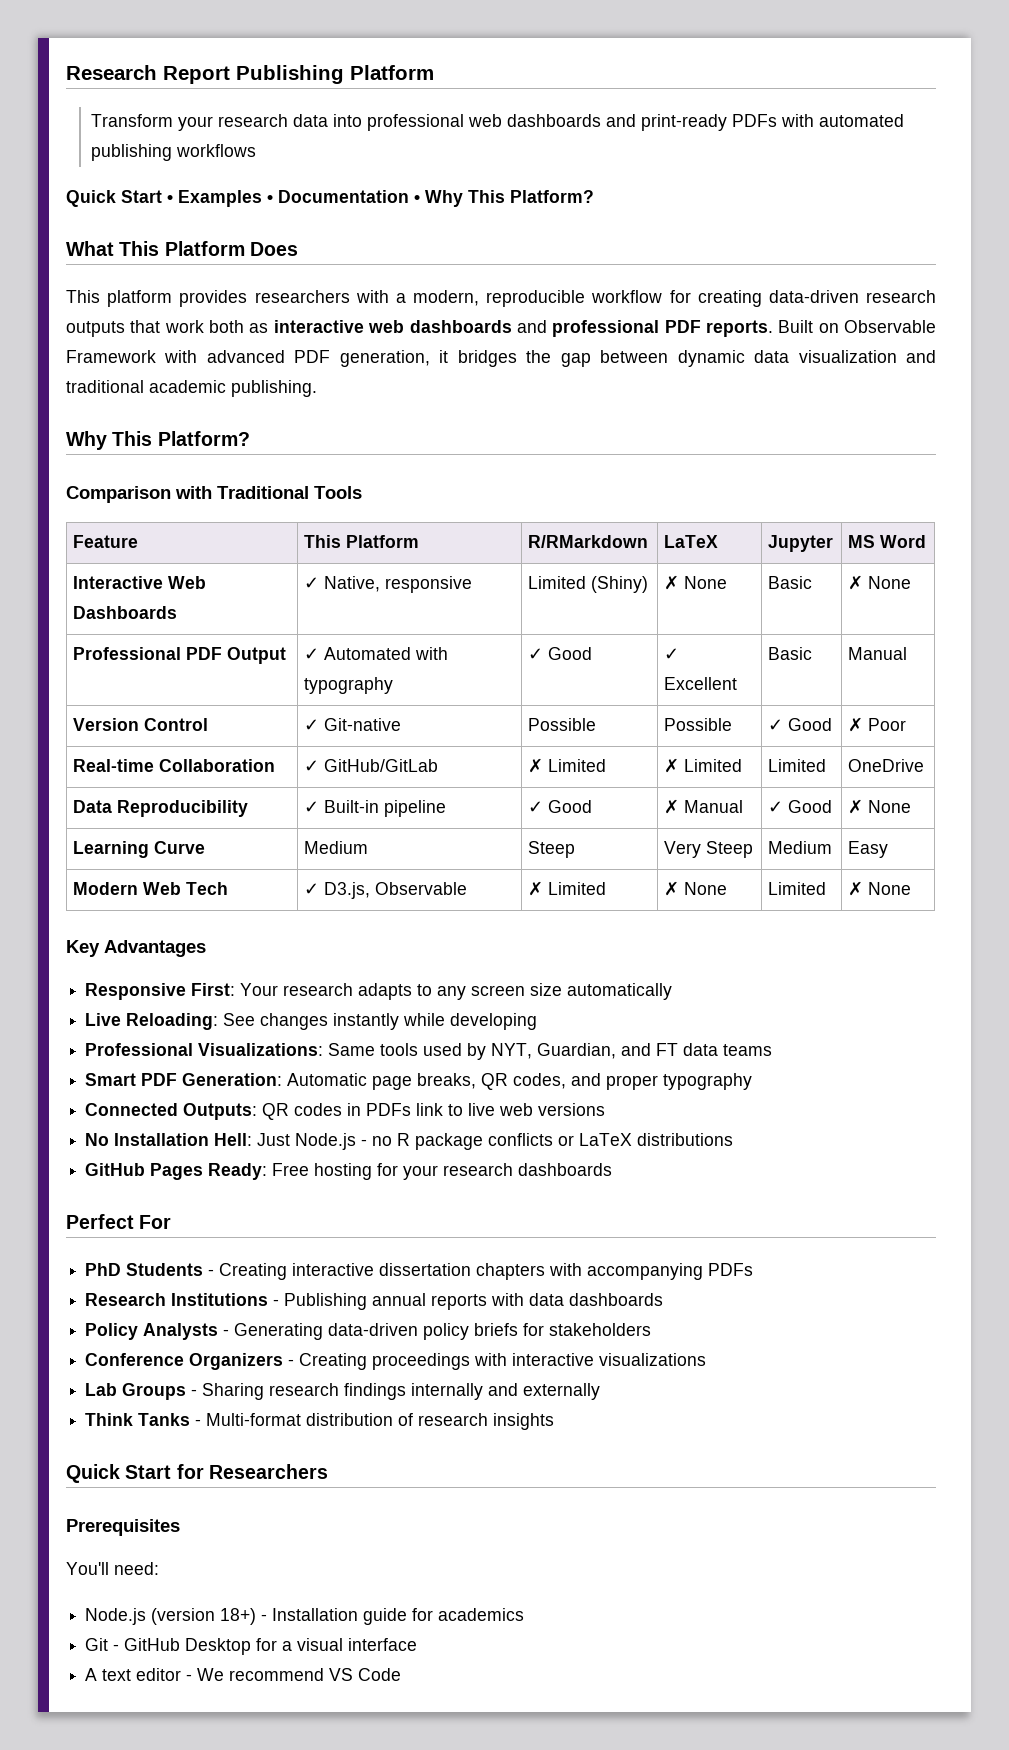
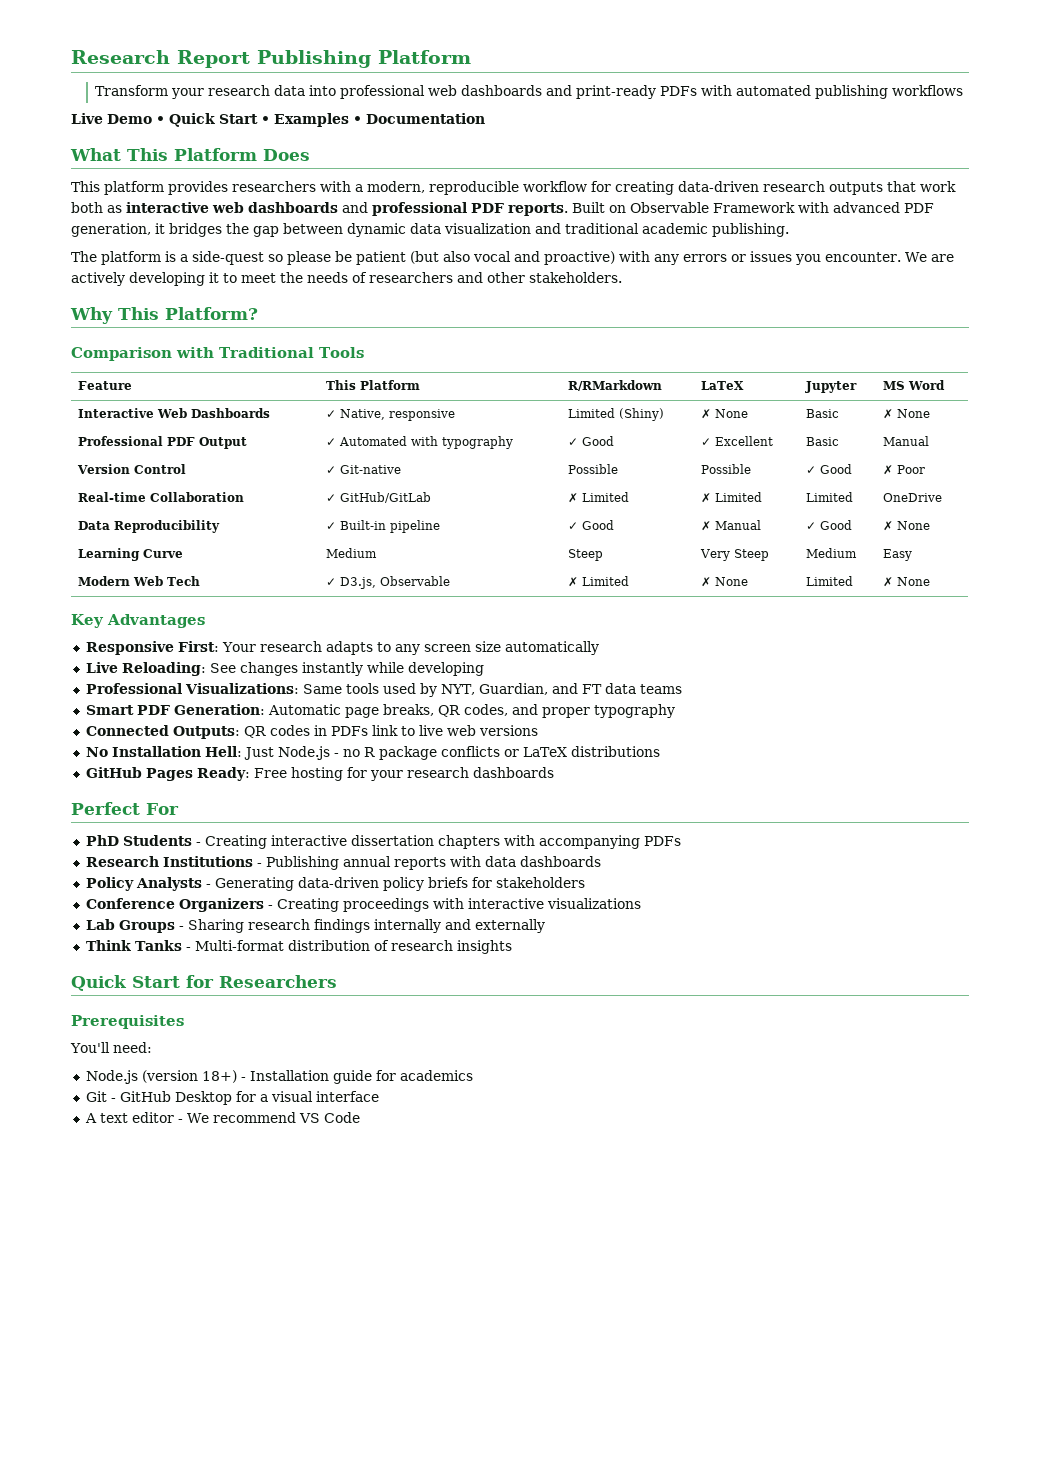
- Quick Start • Examples • Documentation • Why This Platform?
+ Live Demo • Quick Start • Examples • Documentation
+ The platform is a side-quest so please be patient (but also vocal and proactive) with any errors or issues you encounter. We are actively developing it to meet the needs of researchers and other stakeholders.

